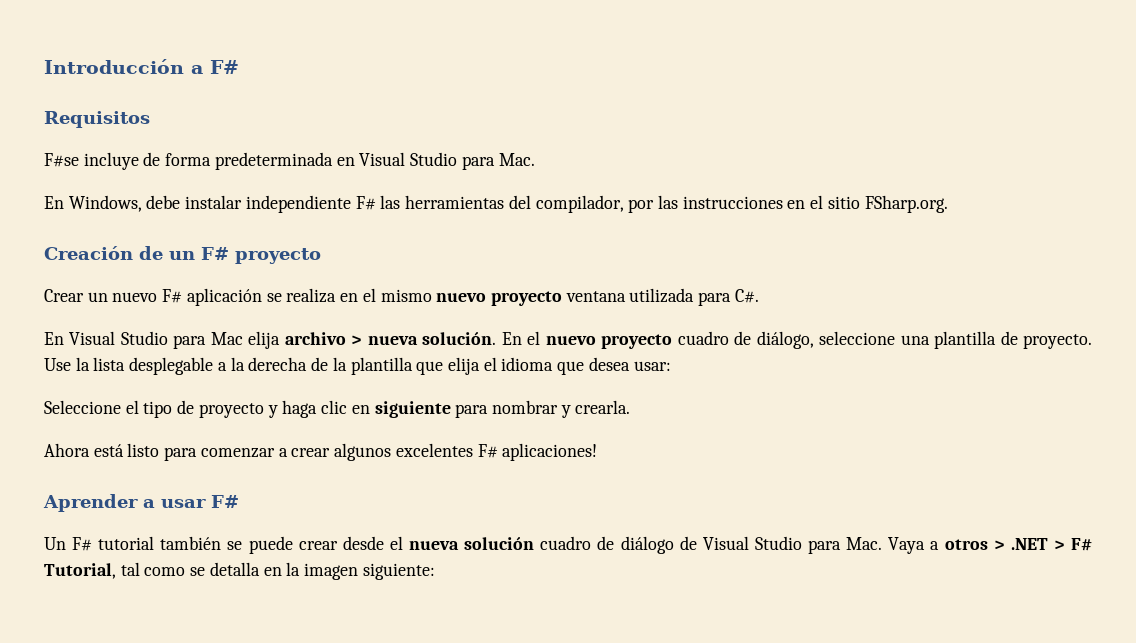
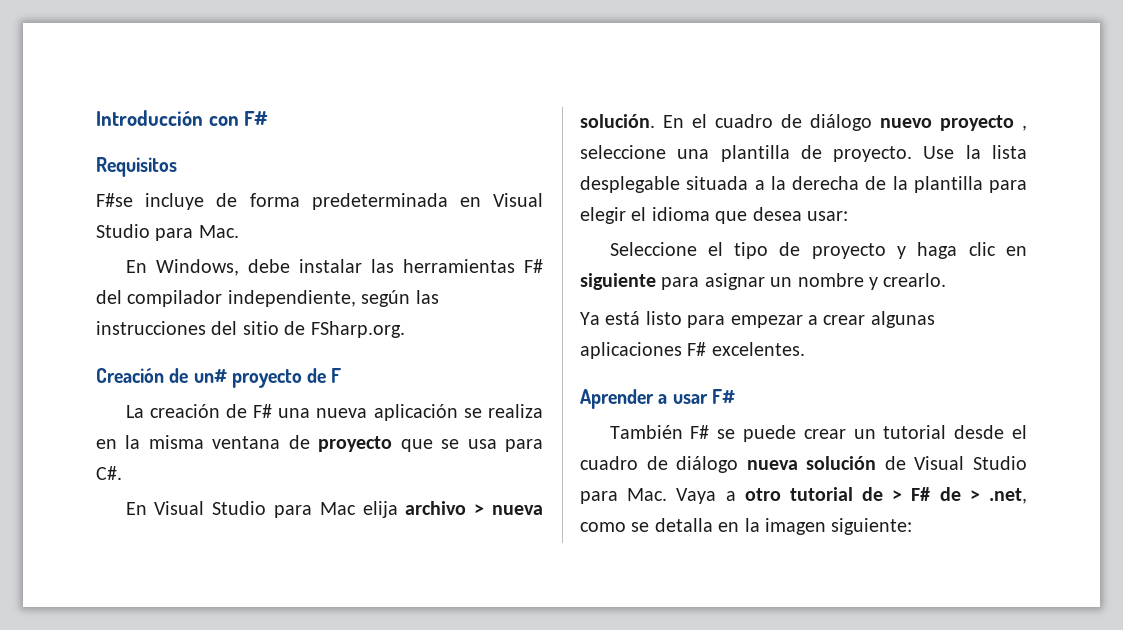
- Introducción a F#
+ Introducción con F#
- En Windows, debe instalar independiente F# las herramientas del compilador, por las instrucciones en el sitio FSharp.org.
- Creación de un F# proyecto
- Crear un nuevo F# aplicación se realiza en el mismo nuevo proyecto ventana utilizada para C#.
+ En Windows, debe instalar las herramientas F# del compilador independiente, según las instrucciones del sitio de FSharp.org.
+ Creación de un# proyecto de F
+ La creación de F# una nueva aplicación se realiza en la misma ventana de proyecto que se usa para C#.
- En el nuevo proyecto cuadro de diálogo, seleccione una plantilla de proyecto.
+ En el cuadro de diálogo nuevo proyecto , seleccione una plantilla de proyecto.
- Use la lista desplegable a la derecha de la plantilla que elija el idioma que desea usar:
+ Use la lista desplegable situada a la derecha de la plantilla para elegir el idioma que desea usar:
- Seleccione el tipo de proyecto y haga clic en siguiente para nombrar y crearla.
- Ahora está listo para comenzar a crear algunos excelentes F# aplicaciones!
+ Seleccione el tipo de proyecto y haga clic en siguiente para asignar un nombre y crearlo.
+ Ya está listo para empezar a crear algunas aplicaciones F# excelentes.
- Un F# tutorial también se puede crear desde el nueva solución cuadro de diálogo de Visual Studio para Mac. Vaya a otros > .NET > F# Tutorial, tal como se detalla en la imagen siguiente:
+ También F# se puede crear un tutorial desde el cuadro de diálogo nueva solución de Visual Studio para Mac. Vaya a otro tutorial de > F# de > .net, como se detalla en la imagen siguiente:

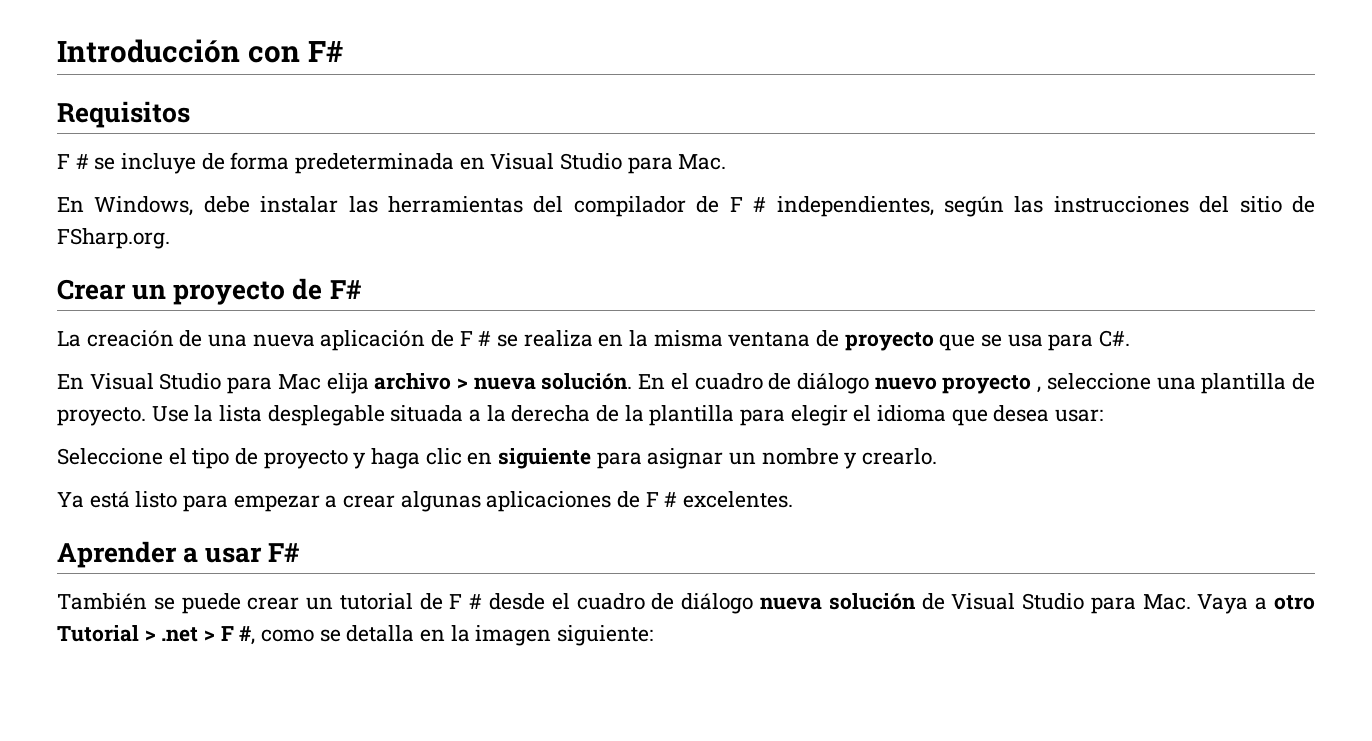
- F#se incluye de forma predeterminada en Visual Studio para Mac.
+ F # se incluye de forma predeterminada en Visual Studio para Mac.
- En Windows, debe instalar las herramientas F# del compilador independiente, según las instrucciones del sitio de FSharp.org.
+ En Windows, debe instalar las herramientas del compilador de F # independientes, según las instrucciones del sitio de FSharp.org.
- Creación de un# proyecto de F
+ Crear un proyecto de F#
- La creación de F# una nueva aplicación se realiza en la misma ventana de proyecto que se usa para C#.
+ La creación de una nueva aplicación de F # se realiza en la misma ventana de proyecto que se usa para C#.
- Ya está listo para empezar a crear algunas aplicaciones F# excelentes.
+ Ya está listo para empezar a crear algunas aplicaciones de F # excelentes.
- También F# se puede crear un tutorial desde el cuadro de diálogo nueva solución de Visual Studio para Mac. Vaya a otro tutorial de > F# de > .net, como se detalla en la imagen siguiente:
+ También se puede crear un tutorial de F # desde el cuadro de diálogo nueva solución de Visual Studio para Mac. Vaya a otro Tutorial > .net > F #, como se detalla en la imagen siguiente:

